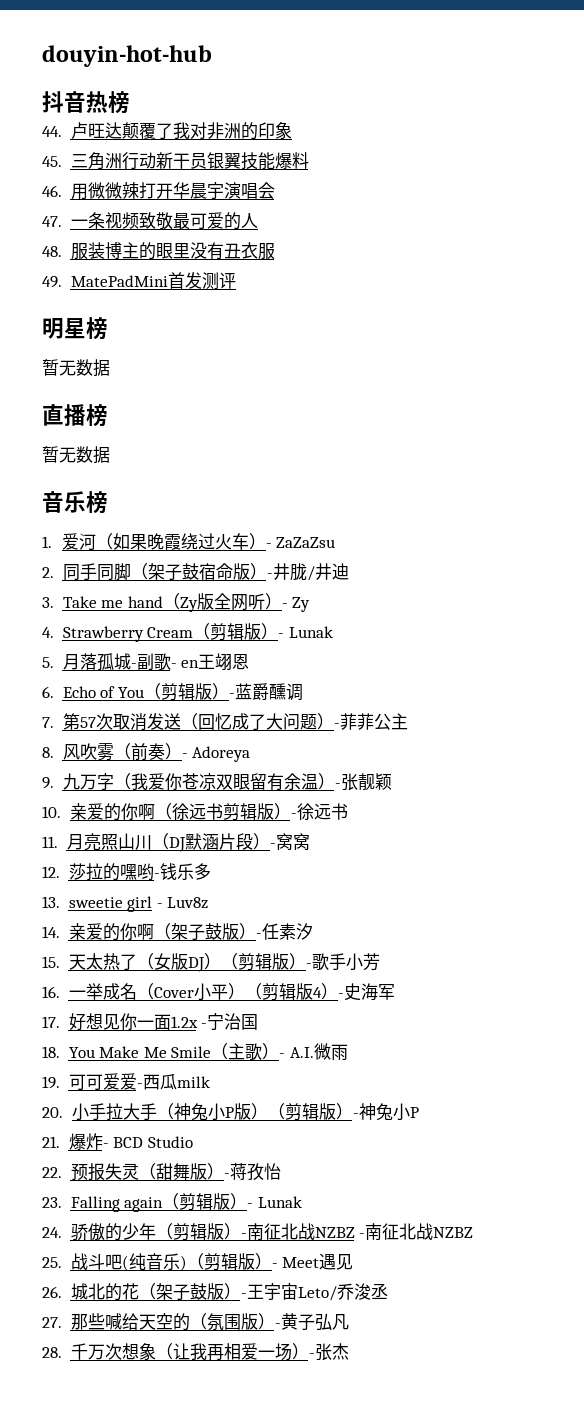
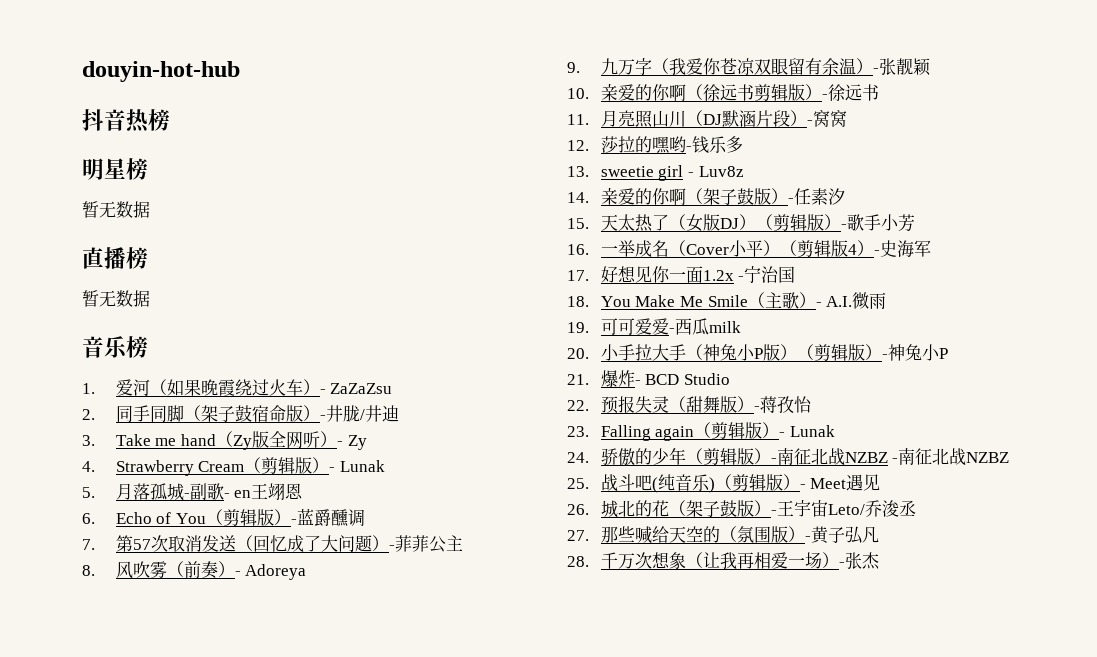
- 44.卢旺达颠覆了我对非洲的印象
- 45.三角洲行动新干员银翼技能爆料
- 46.用微微辣打开华晨宇演唱会
- 47.一条视频致敬最可爱的人
- 48.服装博主的眼里没有丑衣服
- 49. MatePadMini首发测评

